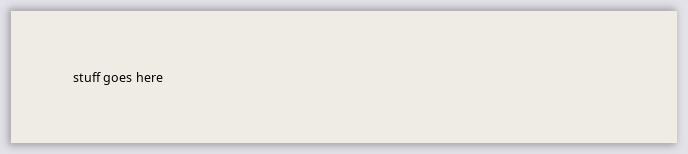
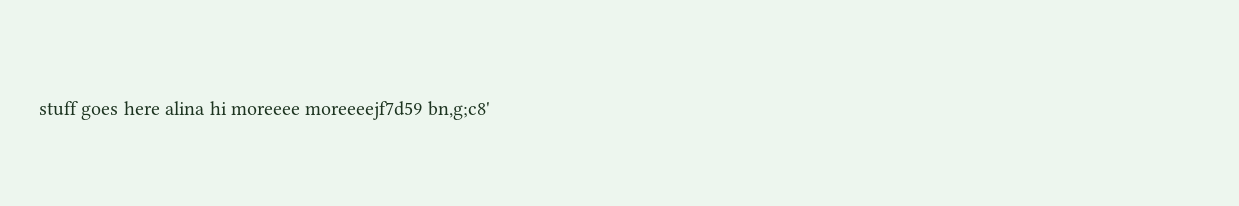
- stuff goes here
+ stuff goes here alina hi moreeee moreeeejf7d59 bn,g;c8'

